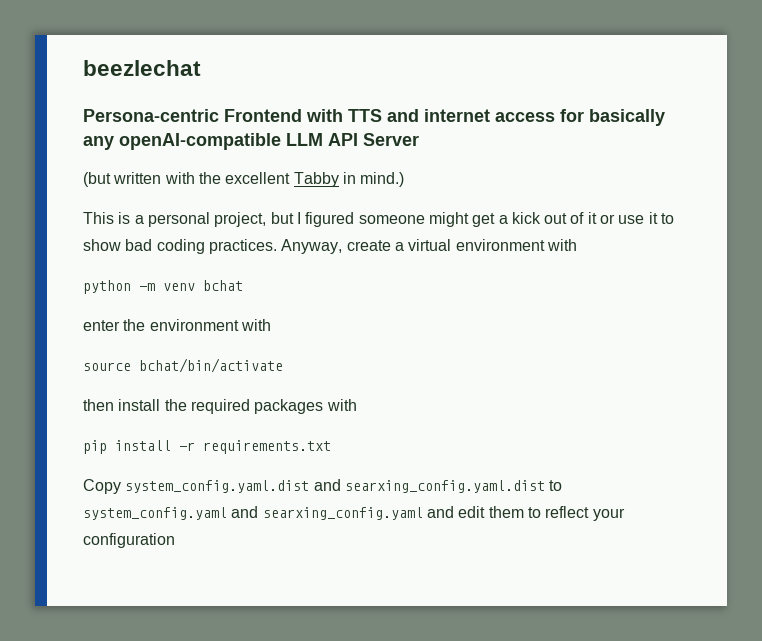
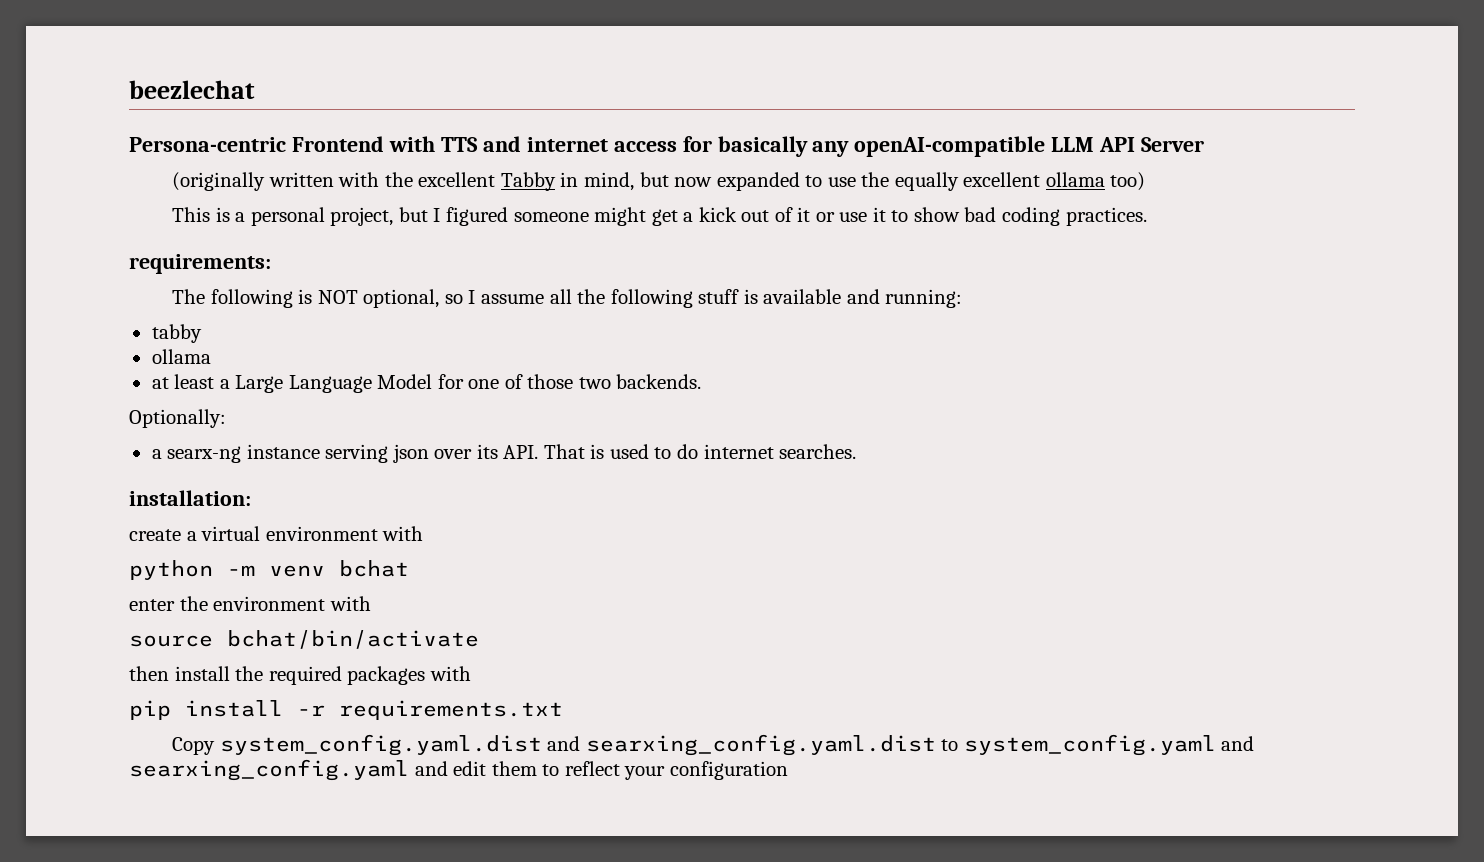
- (but written with the excellent Tabby in mind.)
+ (originally written with the excellent Tabby in mind, but now expanded to use the equally excellent ollama too)
- This is a personal project, but I figured someone might get a kick out of it or use it to show bad coding practices. Anyway, create a virtual environment with
+ This is a personal project, but I figured someone might get a kick out of it or use it to show bad coding practices.
+ requirements:
+ The following is NOT optional, so I assume all the following stuff is available and running:
+ tabby
+ ollama
+ at least a Large Language Model for one of those two backends.
+ Optionally:
+ a searx-ng instance serving json over its API. That is used to do internet searches.
+ installation:
+ create a virtual environment with

